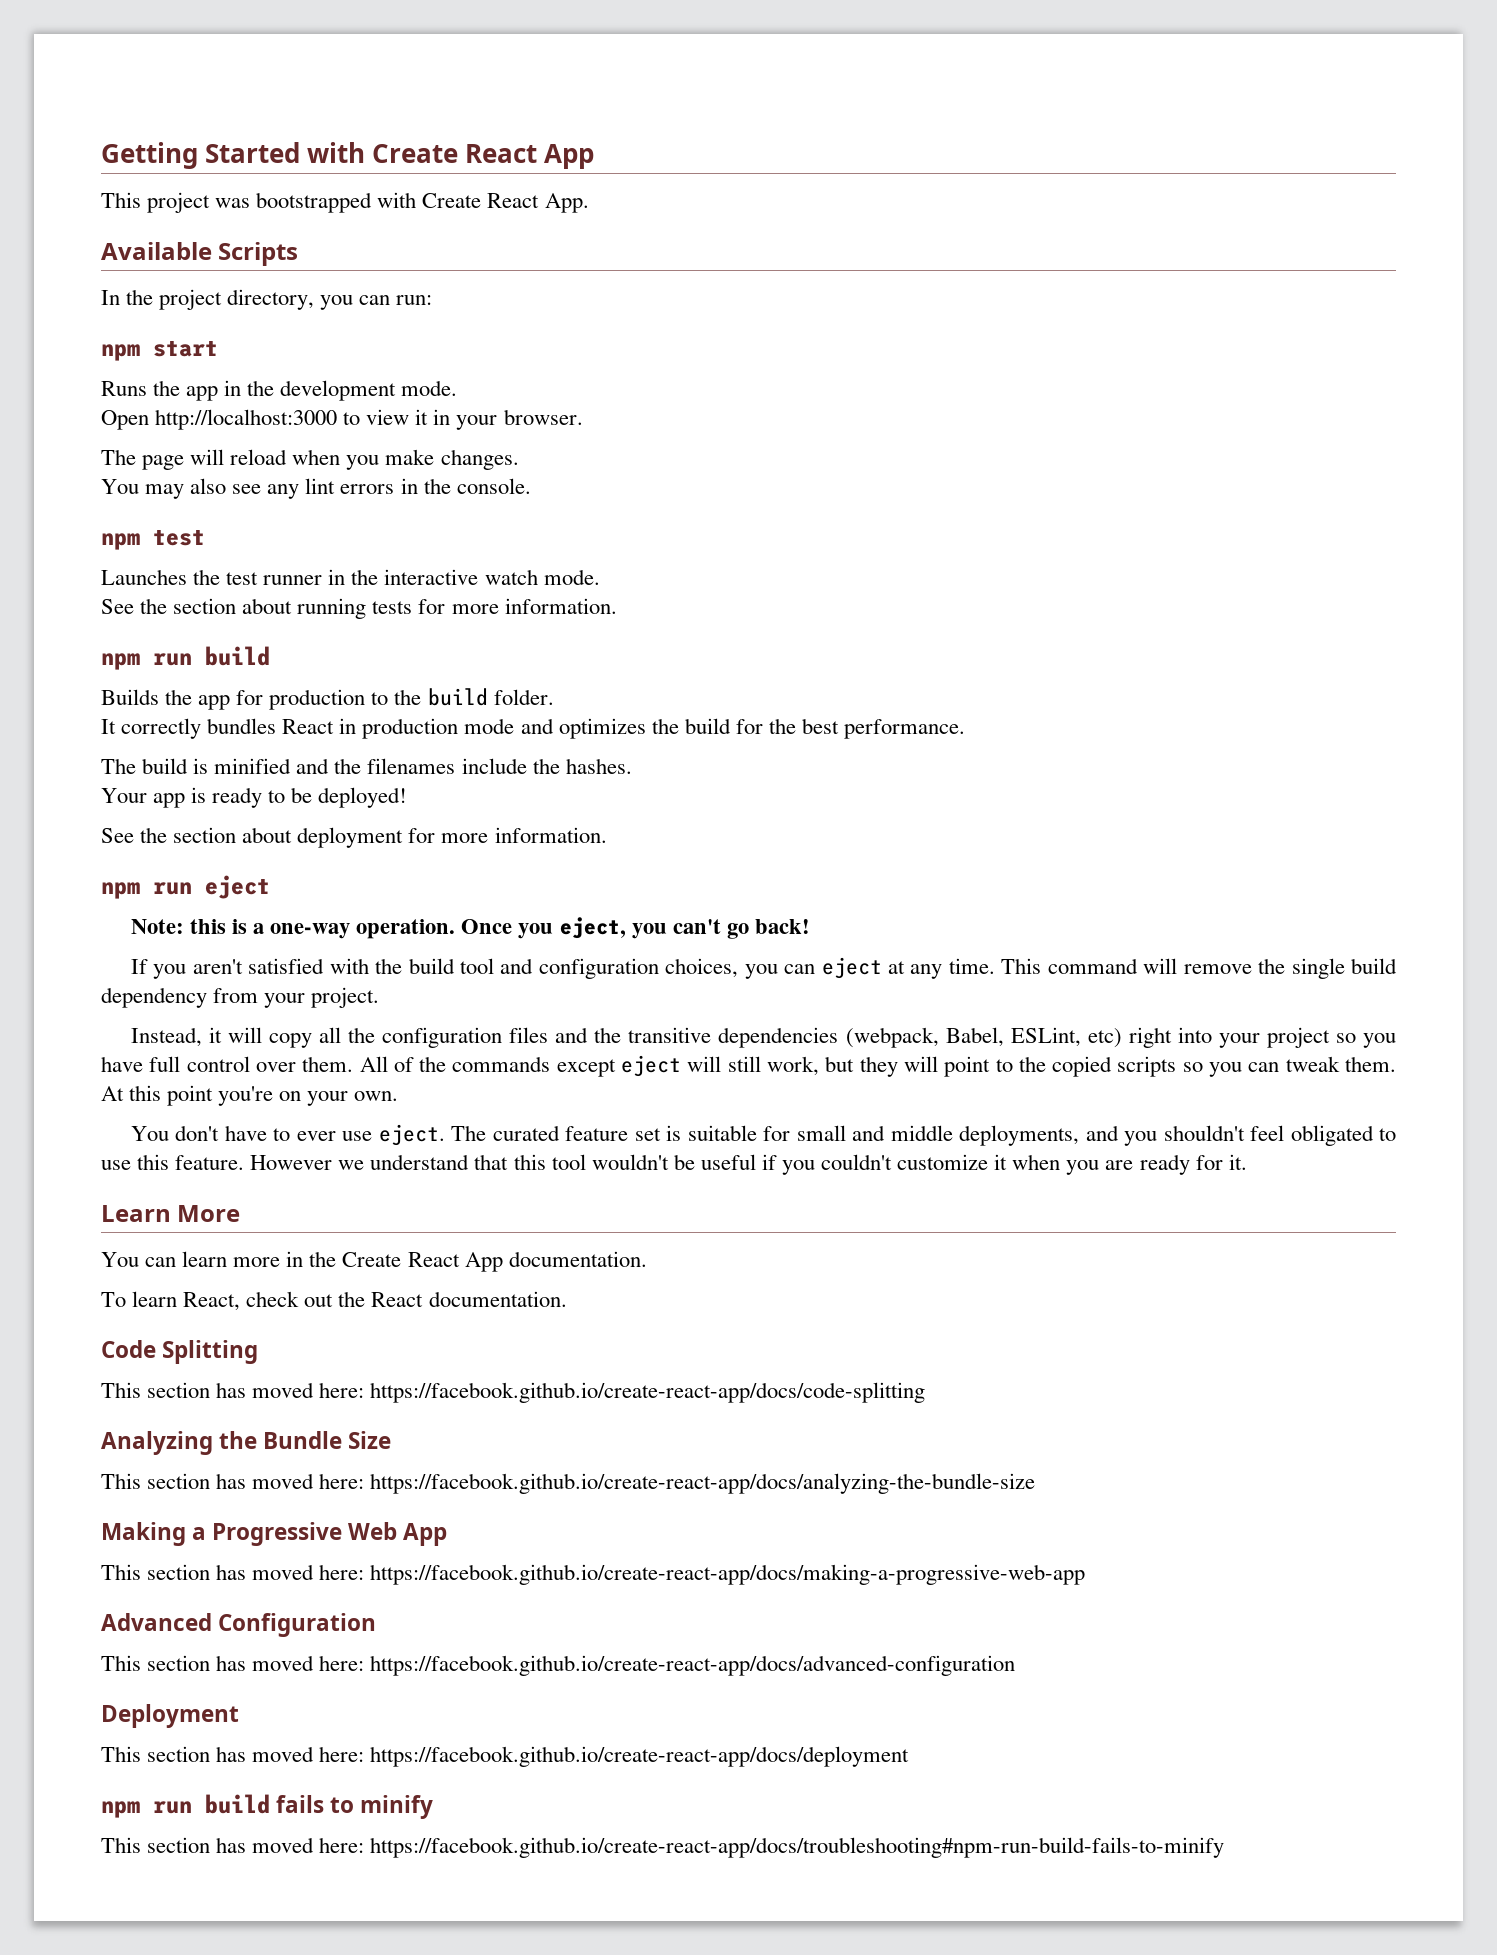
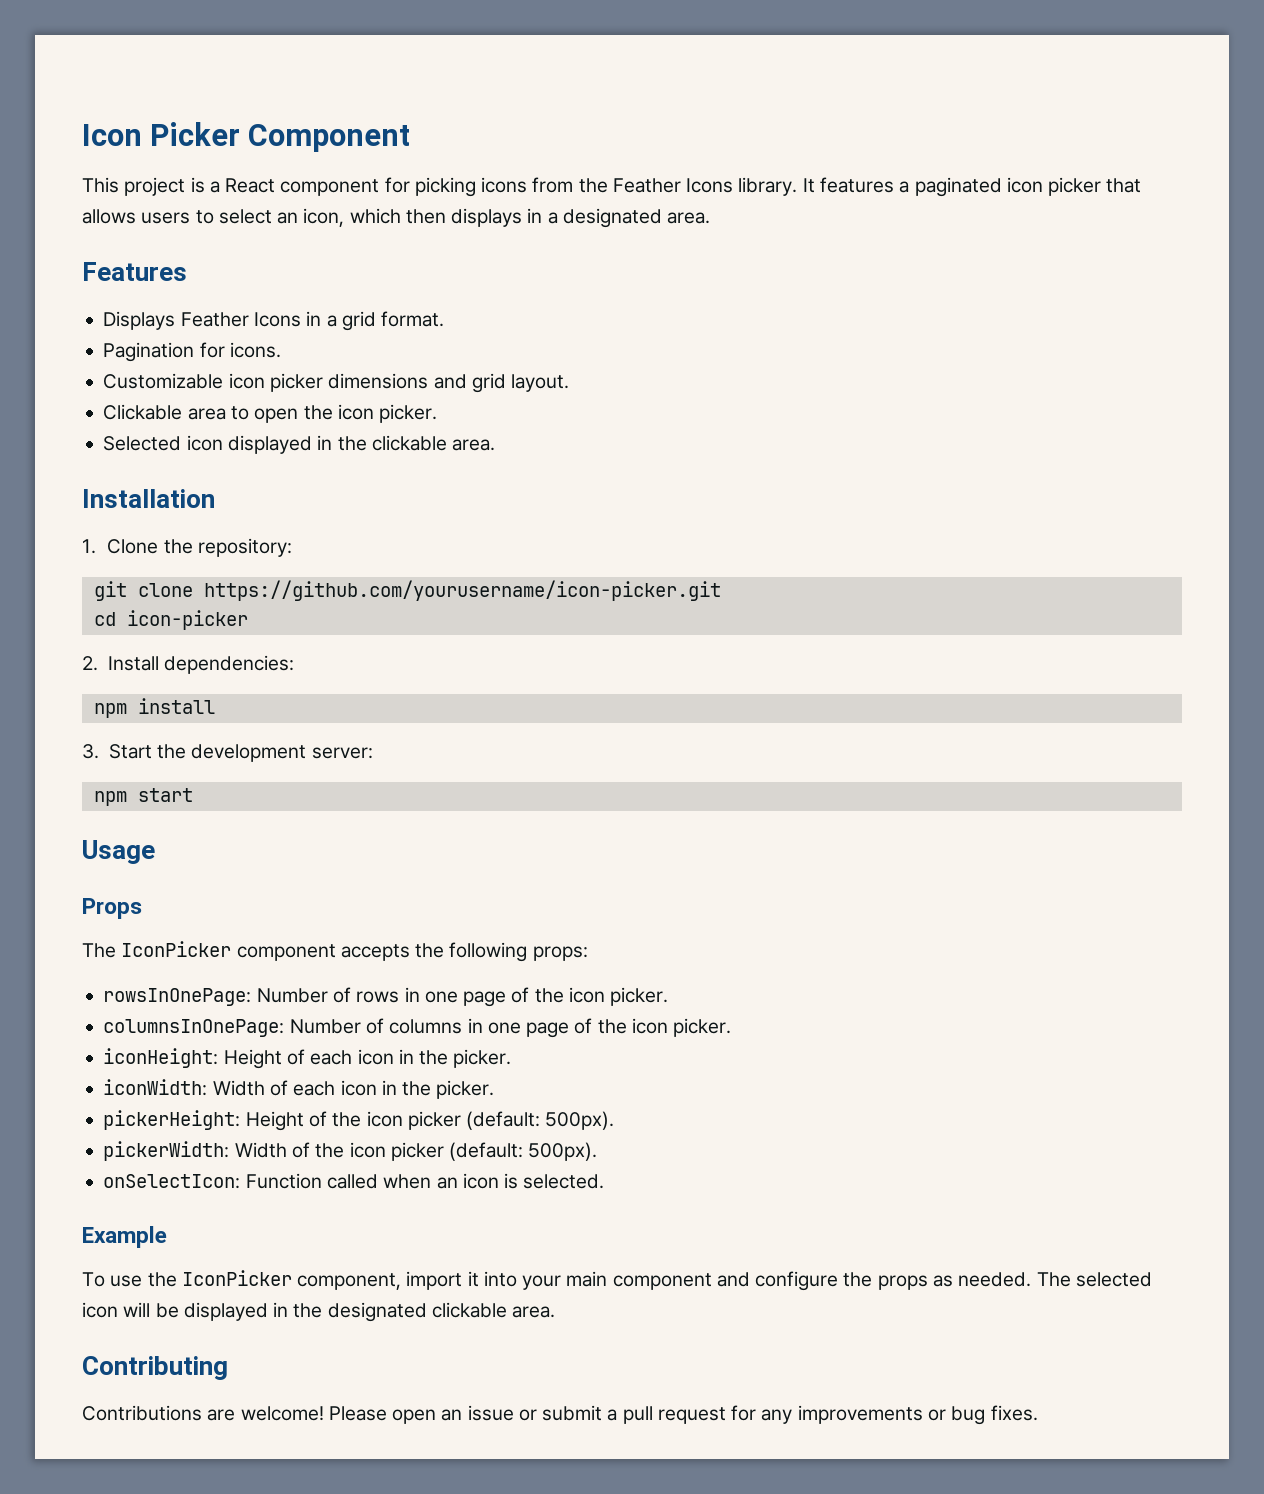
- Getting Started with Create React App
- This project was bootstrapped with Create React App.
- Available Scripts
- In the project directory, you can run:
+ Icon Picker Component
+ This project is a React component for picking icons from the Feather Icons library. It features a paginated icon picker that allows users to select an icon, which then displays in a designated area.
+ Features
+ Displays Feather Icons in a grid format.
+ Pagination for icons.
+ Customizable icon picker dimensions and grid layout.
+ Clickable area to open the icon picker.
+ Selected icon displayed in the clickable area.
+ Installation
+ 1. Clone the repository:
+ git clone https://github.com/yourusername/icon-picker.git
+ cd icon-picker
+ 2. Install dependencies:
+ npm install
+ 3. Start the development server:
  npm start
- Runs the app in the development mode.
- Open http://localhost:3000 to view it in your browser.
- The page will reload when you make changes.
- You may also see any lint errors in the console.
- npm test
- Launches the test runner in the interactive watch mode.
- See the section about running tests for more information.
- npm run build
- Builds the app for production to the build folder.
- It correctly bundles React in production mode and optimizes the build for the best performance.
- The build is minified and the filenames include the hashes.
- Your app is ready to be deployed!
- See the section about deployment for more information.
- npm run eject
- Note: this is a one-way operation. Once you eject, you can't go back!
- If you aren't satisfied with the build tool and configuration choices, you can eject at any time. This command will remove the single build dependency from your project.
- Instead, it will copy all the configuration files and the transitive dependencies (webpack, Babel, ESLint, etc) right into your project so you have full control over them. All of the commands except eject will still work, but they will point to the copied scripts so you can tweak them. At this point you're on your own.
- You don't have to ever use eject. The curated feature set is suitable for small and middle deployments, and you shouldn't feel obligated to use this feature. However we understand that this tool wouldn't be useful if you couldn't customize it when you are ready for it.
- Learn More
- You can learn more in the Create React App documentation.
- To learn React, check out the React documentation.
- Code Splitting
- This section has moved here: https://facebook.github.io/create-react-app/docs/code-splitting
- Analyzing the Bundle Size
- This section has moved here: https://facebook.github.io/create-react-app/docs/analyzing-the-bundle-size
- Making a Progressive Web App
- This section has moved here: https://facebook.github.io/create-react-app/docs/making-a-progressive-web-app
- Advanced Configuration
- This section has moved here: https://facebook.github.io/create-react-app/docs/advanced-configuration
- Deployment
- This section has moved here: https://facebook.github.io/create-react-app/docs/deployment
- npm run build fails to minify
- This section has moved here: https://facebook.github.io/create-react-app/docs/troubleshooting#npm-run-build-fails-to-minify
+ Usage
+ Props
+ The IconPicker component accepts the following props:
+ rowsInOnePage: Number of rows in one page of the icon picker.
+ columnsInOnePage: Number of columns in one page of the icon picker.
+ iconHeight: Height of each icon in the picker.
+ iconWidth: Width of each icon in the picker.
+ pickerHeight: Height of the icon picker (default: 500px).
+ pickerWidth: Width of the icon picker (default: 500px).
+ onSelectIcon: Function called when an icon is selected.
+ Example
+ To use the IconPicker component, import it into your main component and configure the props as needed. The selected icon will be displayed in the designated clickable area.
+ Contributing
+ Contributions are welcome! Please open an issue or submit a pull request for any improvements or bug fixes.

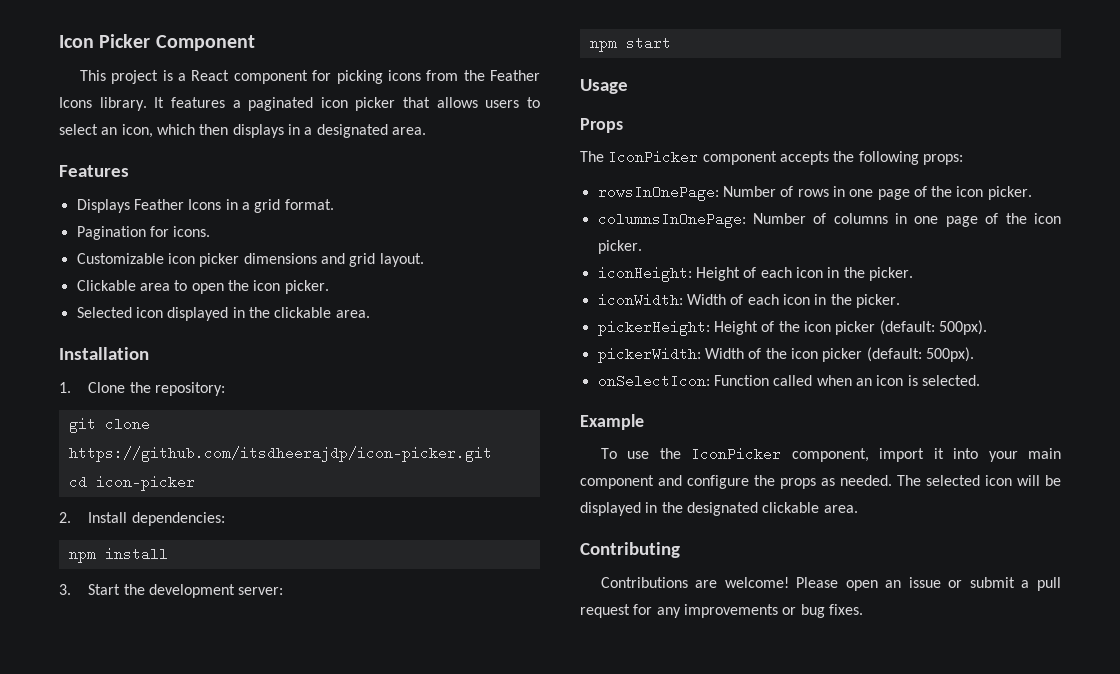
- git clone https://github.com/yourusername/icon-picker.git
+ git clone https://github.com/itsdheerajdp/icon-picker.git

